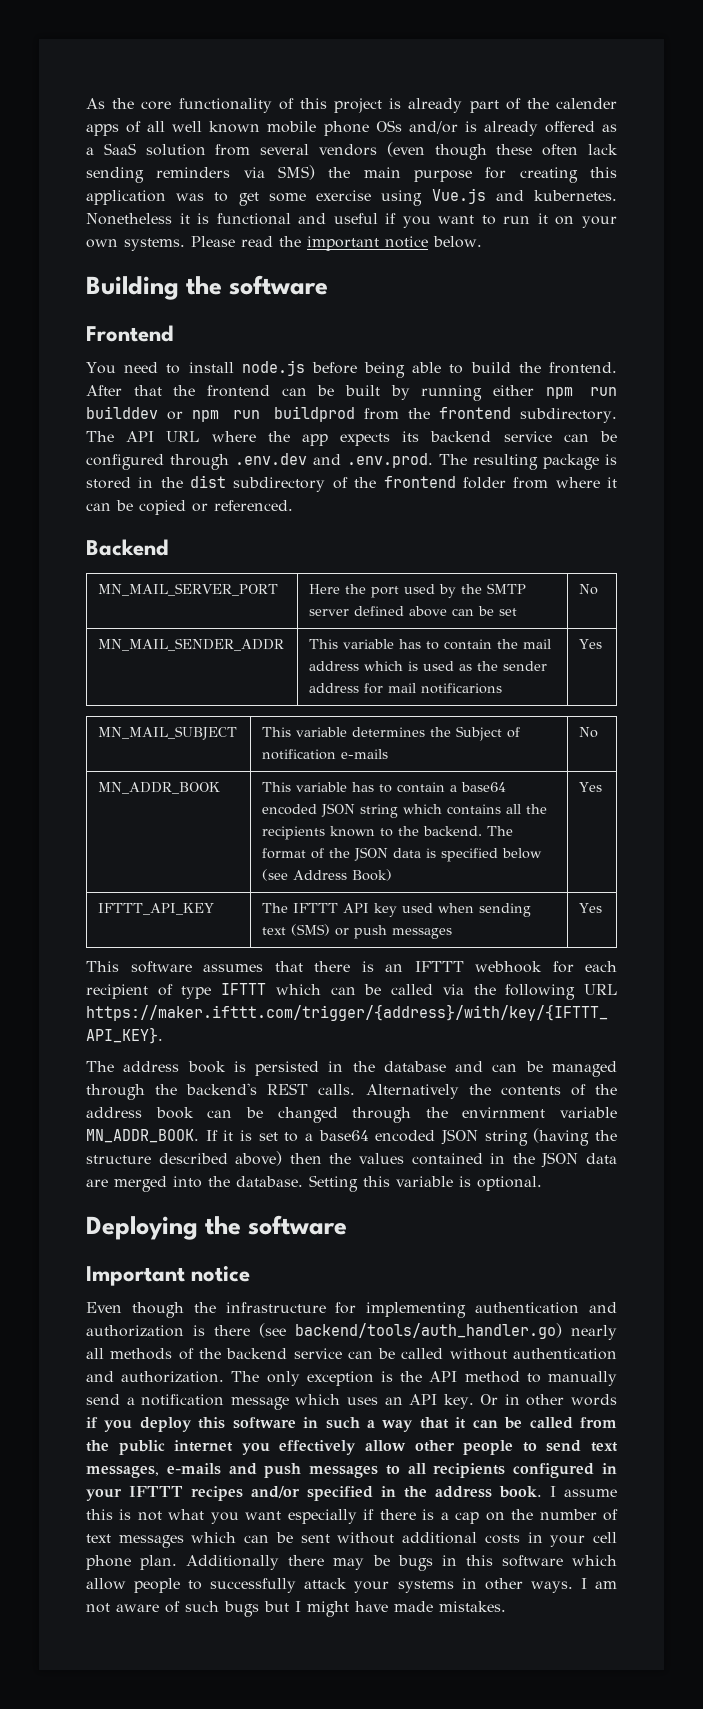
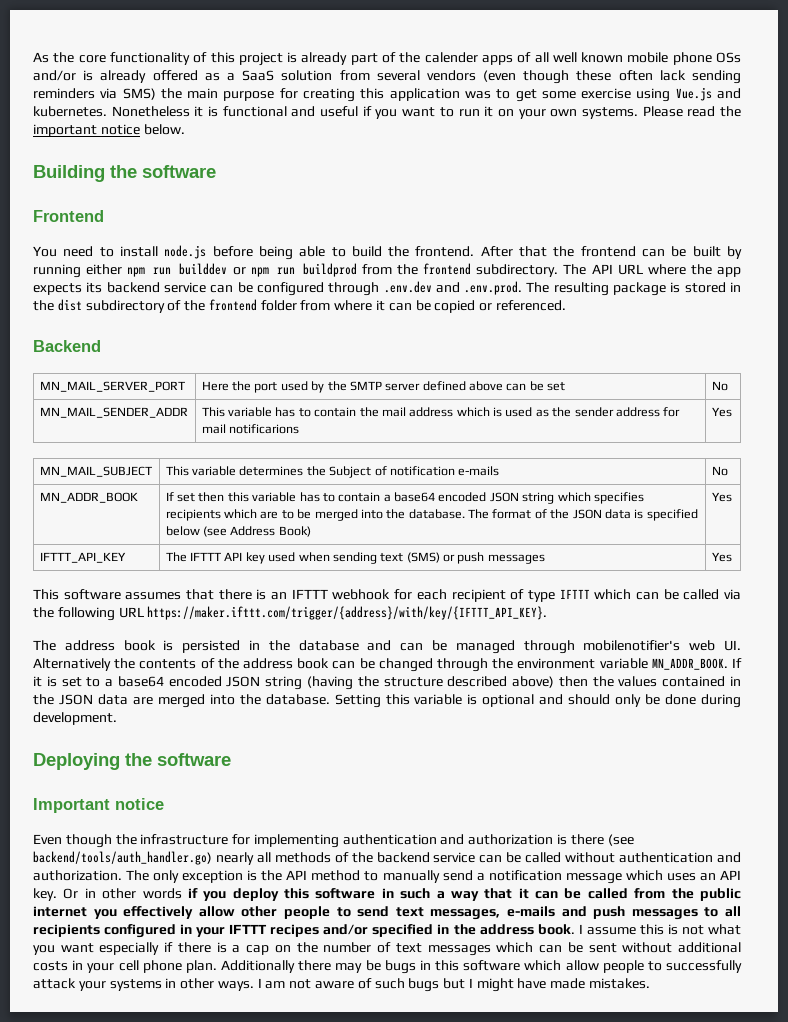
- MN_ADDR_BOOK | This variable has to contain a base64 encoded JSON string which contains all the recipients known to the backend. The format of the JSON data is specified below (see Address Book) | Yes
+ MN_ADDR_BOOK | If set then this variable has to contain a base64 encoded JSON string which specifies recipients which are to be merged into the database. The format of the JSON data is specified below (see Address Book) | Yes
- The address book is persisted in the database and can be managed through the backend's REST calls. Alternatively the contents of the address book can be changed through the envirnment variable MN_ADDR_BOOK.
+ The address book is persisted in the database and can be managed through mobilenotifier's web UI. Alternatively the contents of the address book can be changed through the environment variable MN_ADDR_BOOK.
- Setting this variable is optional.
+ Setting this variable is optional and should only be done during development.

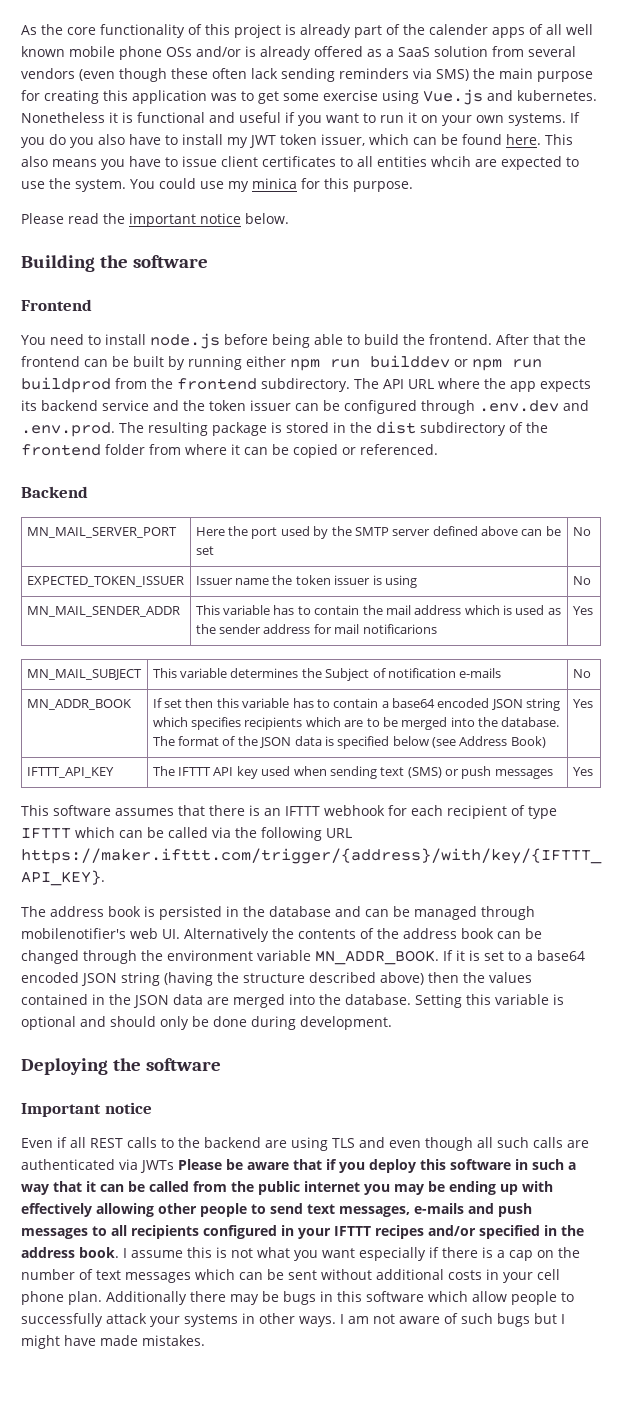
- Nonetheless it is functional and useful if you want to run it on your own systems. Please read the important notice below.
+ Nonetheless it is functional and useful if you want to run it on your own systems. If you do you also have to install my JWT token issuer, which can be found here. This also means you have to issue client certificates to all entities whcih are expected to use the system. You could use my minica for this purpose.
+ Please read the important notice below.
- The API URL where the app expects its backend service can be configured through .env.dev and .env.prod. The resulting package is stored in the dist subdirectory of the frontend folder from where it can be copied or referenced.
+ The API URL where the app expects its backend service and the token issuer can be configured through .env.dev and .env.prod. The resulting package is stored in the dist subdirectory of the frontend folder from where it can be copied or referenced.
+ EXPECTED_TOKEN_ISSUER | Issuer name the token issuer is using | No
- Even though the infrastructure for implementing authentication and authorization is there (see backend/tools/auth_handler.go) nearly all methods of the backend service can be called without authentication and authorization. The only exception is the API method to manually send a notification message which uses an API key. Or in other words if you deploy this software in such a way that it can be called from the public internet you effectively allow other people to send text messages, e-mails and push messages to all recipients configured in your IFTTT recipes and/or specified in the address book.
+ Even if all REST calls to the backend are using TLS and even though all such calls are authenticated via JWTs Please be aware that if you deploy this software in such a way that it can be called from the public internet you may be ending up with effectively allowing other people to send text messages, e-mails and push messages to all recipients configured in your IFTTT recipes and/or specified in the address book.

